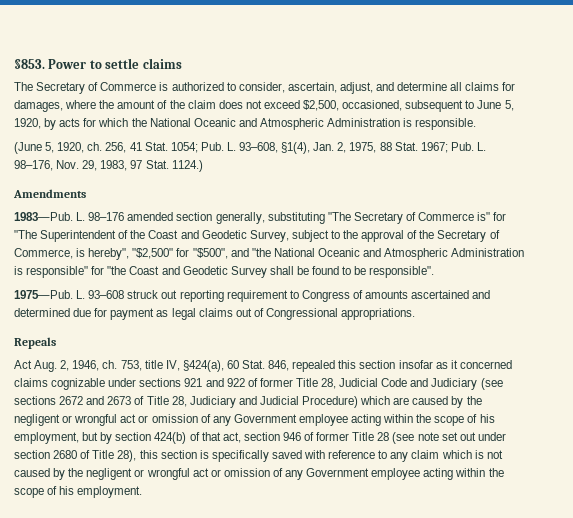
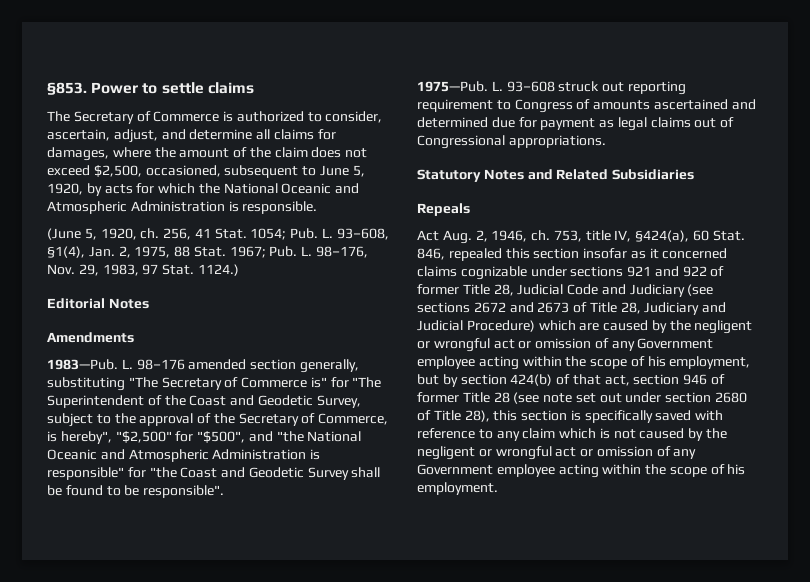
+ Editorial Notes
+ Statutory Notes and Related Subsidiaries

